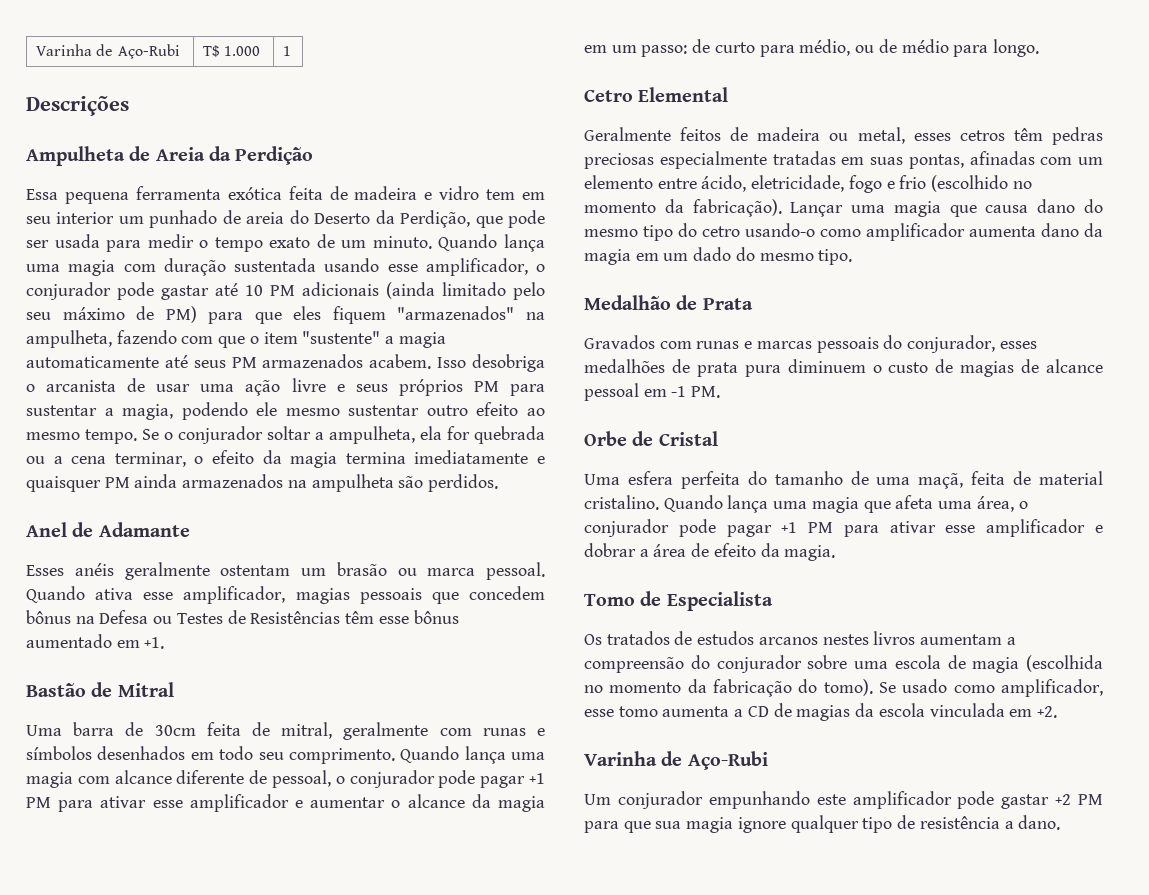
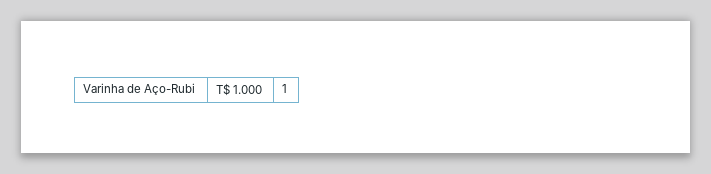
- Descrições
- Ampulheta de Areia da Perdição
- Essa pequena ferramenta exótica feita de madeira e vidro tem em seu interior um punhado de areia do Deserto da Perdição, que pode ser usada para medir o tempo exato de um minuto. Quando lança uma magia com duração sustentada usando esse amplificador, o conjurador pode gastar até 10 PM adicionais (ainda limitado pelo seu máximo de PM) para que eles fiquem "armazenados" na ampulheta, fazendo com que o item "sustente" a magia automaticamente até seus PM armazenados acabem. Isso desobriga o arcanista de usar uma ação livre e seus próprios PM para sustentar a magia, podendo ele mesmo sustentar outro efeito ao mesmo tempo. Se o conjurador soltar a ampulheta, ela for quebrada ou a cena terminar, o efeito da magia termina imediatamente e quaisquer PM ainda armazenados na ampulheta são perdidos.
- Anel de Adamante
- Esses anéis geralmente ostentam um brasão ou marca pessoal. Quando ativa esse amplificador, magias pessoais que concedem bônus na Defesa ou Testes de Resistências têm esse bônus aumentado em +1.
- Bastão de Mitral
- Uma barra de 30cm feita de mitral, geralmente com runas e símbolos desenhados em todo seu comprimento. Quando lança uma magia com alcance diferente de pessoal, o conjurador pode pagar +1 PM para ativar esse amplificador e aumentar o alcance da magia em um passo: de curto para médio, ou de médio para longo.
- Cetro Elemental
- Geralmente feitos de madeira ou metal, esses cetros têm pedras preciosas especialmente tratadas em suas pontas, afinadas com um elemento entre ácido, eletricidade, fogo e frio (escolhido no momento da fabricação). Lançar uma magia que causa dano do mesmo tipo do cetro usando-o como amplificador aumenta dano da magia em um dado do mesmo tipo.
- Medalhão de Prata
- Gravados com runas e marcas pessoais do conjurador, esses medalhões de prata pura diminuem o custo de magias de alcance pessoal em -1 PM.
- Orbe de Cristal
- Uma esfera perfeita do tamanho de uma maçã, feita de material cristalino. Quando lança uma magia que afeta uma área, o conjurador pode pagar +1 PM para ativar esse amplificador e dobrar a área de efeito da magia.
- Tomo de Especialista
- Os tratados de estudos arcanos nestes livros aumentam a compreensão do conjurador sobre uma escola de magia (escolhida no momento da fabricação do tomo). Se usado como amplificador, esse tomo aumenta a CD de magias da escola vinculada em +2.
- Varinha de Aço-Rubi
- Um conjurador empunhando este amplificador pode gastar +2 PM para que sua magia ignore qualquer tipo de resistência a dano.

